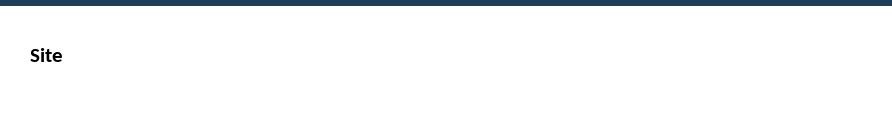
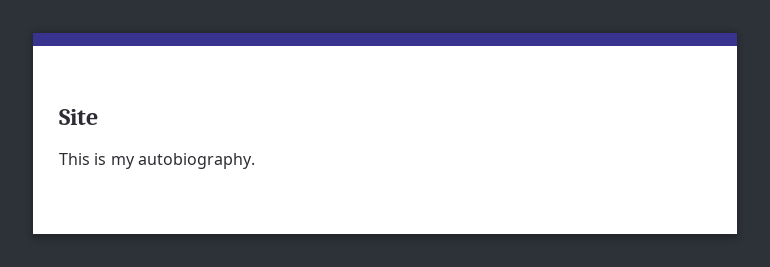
+ This is my autobiography.

